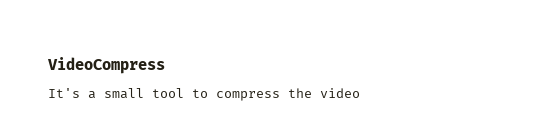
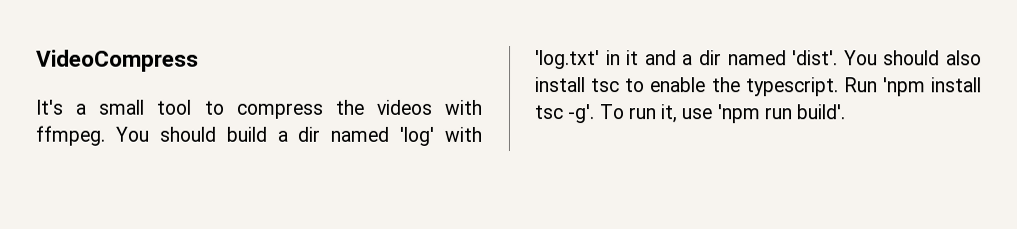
- It's a small tool to compress the video
+ It's a small tool to compress the videos with ffmpeg. You should build a dir named 'log' with 'log.txt' in it and a dir named 'dist'. You should also install tsc to enable the typescript. Run 'npm install tsc -g'. To run it, use 'npm run build'.

